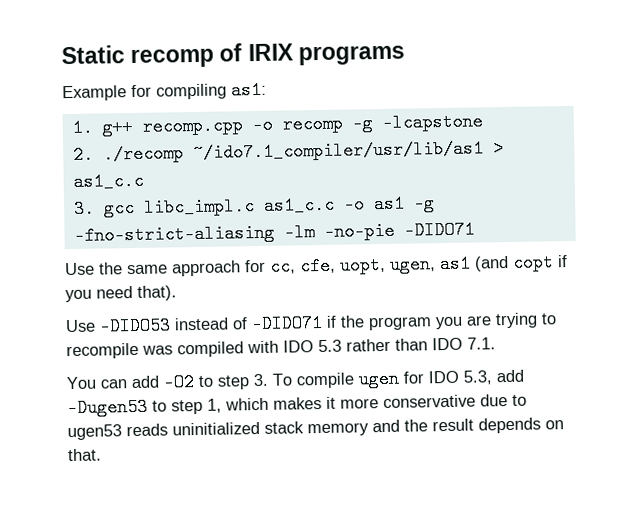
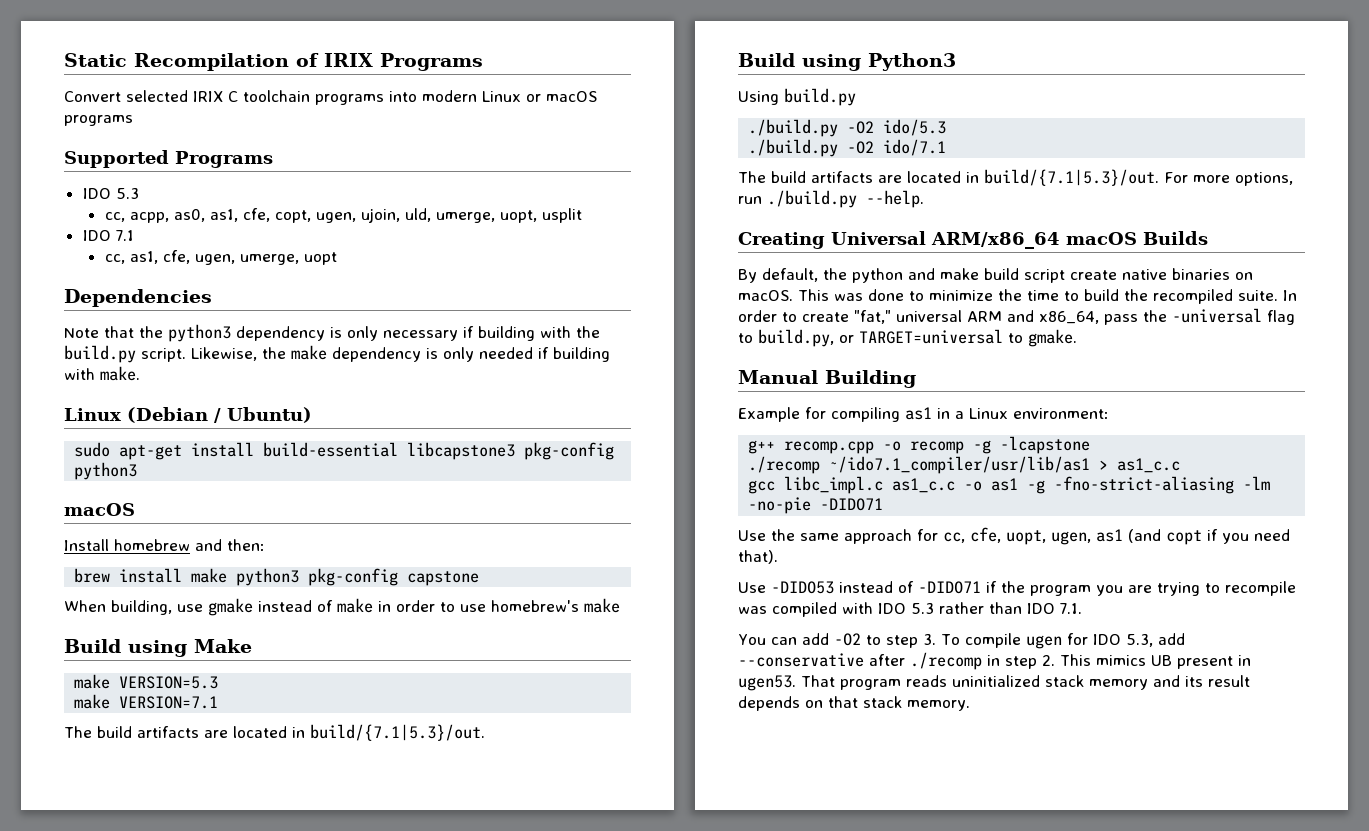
- Static recomp of IRIX programs
- Example for compiling as1:
- 1. g++ recomp.cpp -o recomp -g -lcapstone
+ Static Recompilation of IRIX Programs
+ Convert selected IRIX C toolchain programs into modern Linux or macOS programs
+ Supported Programs
+ IDO 5.3
+ cc, acpp, as0, as1, cfe, copt, ugen, ujoin, uld, umerge, uopt, usplit
+ IDO 7.1
+ cc, as1, cfe, ugen, umerge, uopt
+ Dependencies
+ Note that the python3 dependency is only necessary if building with the build.py script. Likewise, the make dependency is only needed if building with make.
+ Linux (Debian / Ubuntu)
+ sudo apt-get install build-essential libcapstone3 pkg-config python3
+ macOS
+ Install homebrew and then:
+ brew install make python3 pkg-config capstone
+ When building, use gmake instead of make in order to use homebrew's make
+ Build using Make
+ make VERSION=5.3
+ make VERSION=7.1
+ The build artifacts are located in build/{7.1|5.3}/out.
+ Build using Python3
+ Using build.py
+ ./build.py -O2 ido/5.3
+ ./build.py -O2 ido/7.1
+ The build artifacts are located in build/{7.1|5.3}/out. For more options, run ./build.py --help.
+ Creating Universal ARM/x86_64 macOS Builds
+ By default, the python and make build script create native binaries on macOS. This was done to minimize the time to build the recompiled suite. In order to create "fat," universal ARM and x86_64, pass the -universal flag to build.py, or TARGET=universal to gmake.
+ Manual Building
+ Example for compiling as1 in a Linux environment:
+ g++ recomp.cpp -o recomp -g -lcapstone
- 2. ./recomp ~/ido7.1_compiler/usr/lib/as1 > as1_c.c
+ ./recomp ~/ido7.1_compiler/usr/lib/as1 > as1_c.c
- 3. gcc libc_impl.c as1_c.c -o as1 -g -fno-strict-aliasing -lm -no-pie -DIDO71
+ gcc libc_impl.c as1_c.c -o as1 -g -fno-strict-aliasing -lm -no-pie -DIDO71
- You can add -O2 to step 3. To compile ugen for IDO 5.3, add -Dugen53 to step 1, which makes it more conservative due to ugen53 reads uninitialized stack memory and the result depends on that.
+ You can add -O2 to step 3. To compile ugen for IDO 5.3, add --conservative after ./recomp in step 2. This mimics UB present in ugen53. That program reads uninitialized stack memory and its result depends on that stack memory.

